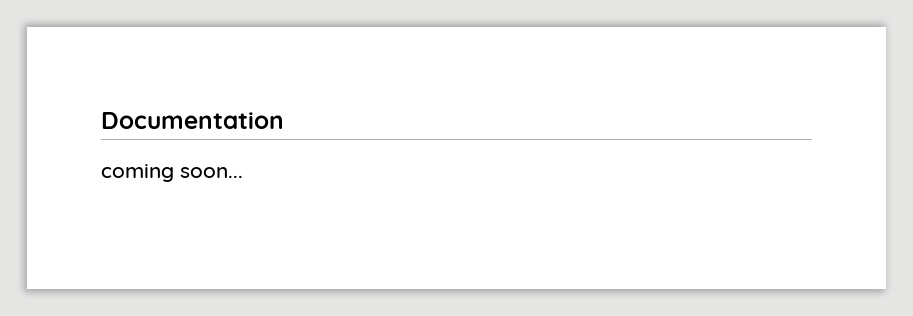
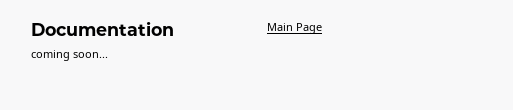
+ Main Page

